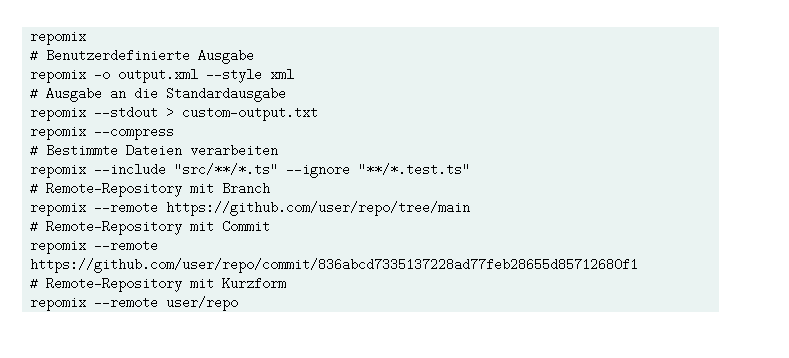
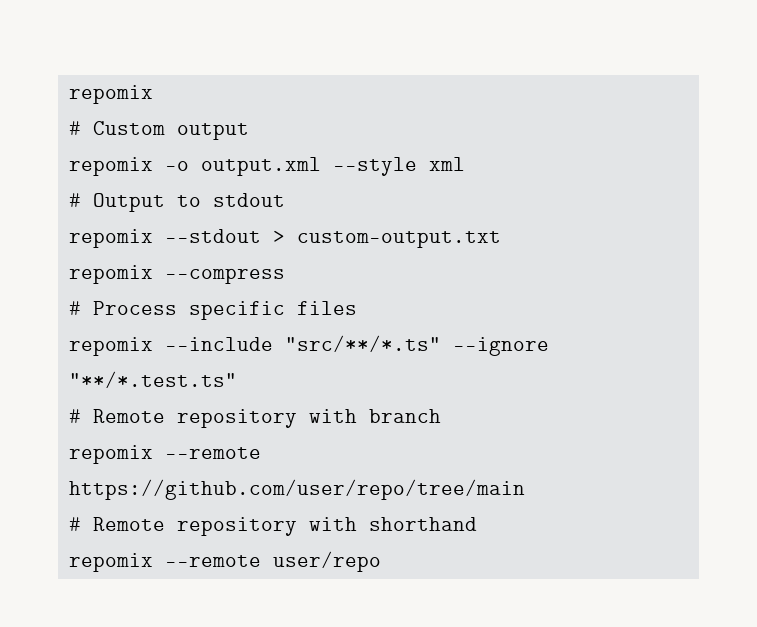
- # Benutzerdefinierte Ausgabe
+ # Custom output
- # Ausgabe an die Standardausgabe
+ # Output to stdout
- # Bestimmte Dateien verarbeiten
+ # Process specific files
- # Remote-Repository mit Branch
+ # Remote repository with branch
- # Remote-Repository mit Commit
- repomix --remote https://github.com/user/repo/commit/836abcd7335137228ad77feb28655d85712680f1
- # Remote-Repository mit Kurzform
+ # Remote repository with shorthand

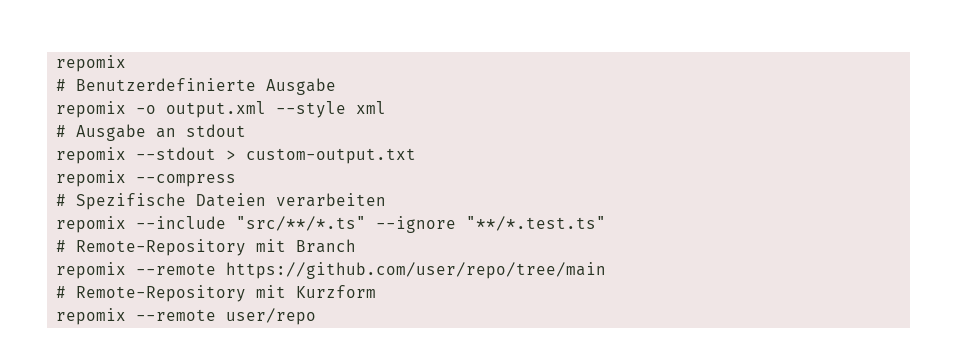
- # Custom output
+ # Benutzerdefinierte Ausgabe
- # Output to stdout
+ # Ausgabe an stdout
- # Process specific files
+ # Spezifische Dateien verarbeiten
- # Remote repository with branch
+ # Remote-Repository mit Branch
- # Remote repository with shorthand
+ # Remote-Repository mit Kurzform

